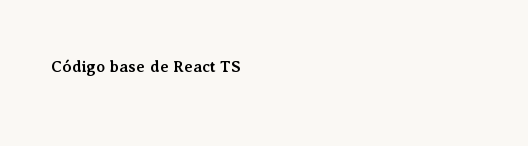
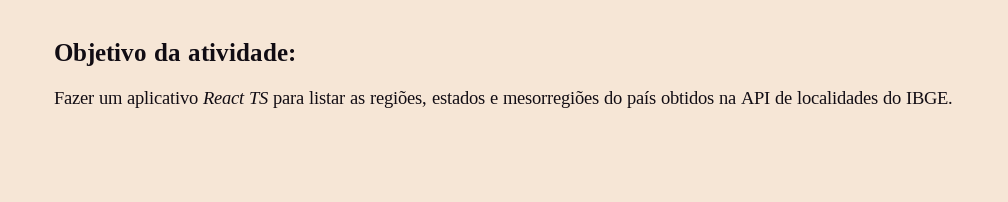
- Código base de React TS
+ Objetivo da atividade:
+ Fazer um aplicativo React TS para listar as regiões, estados e mesorregiões do país obtidos na API de localidades do IBGE.

